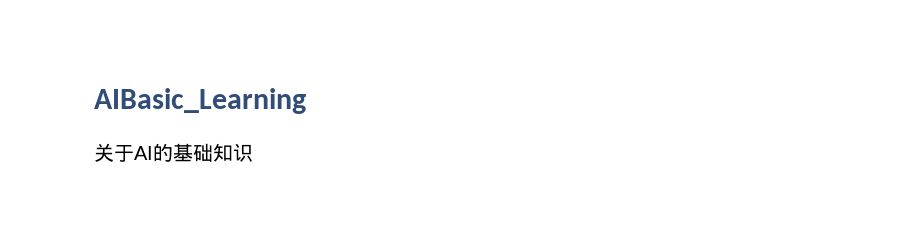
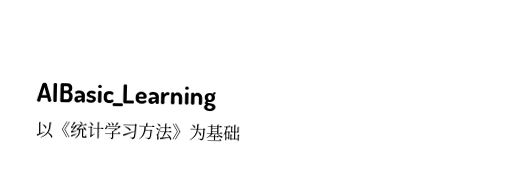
- 关于AI的基础知识
+ 以《统计学习方法》为基础

